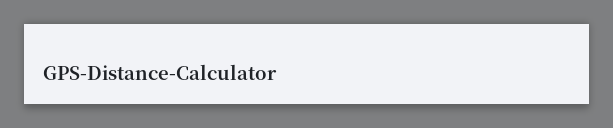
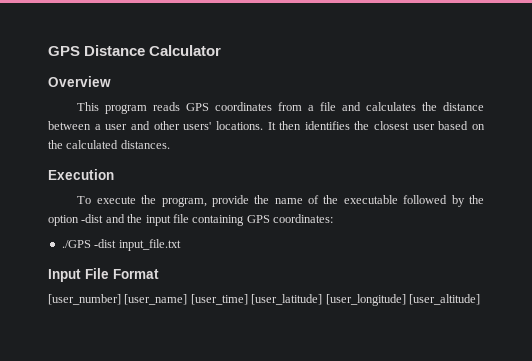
- GPS-Distance-Calculator
+ GPS Distance Calculator
+ Overview
+ This program reads GPS coordinates from a file and calculates the distance between a user and other users' locations. It then identifies the closest user based on the calculated distances.
+ Execution
+ To execute the program, provide the name of the executable followed by the option -dist and the input file containing GPS coordinates:
+ ./GPS -dist input_file.txt
+ Input File Format
+ [user_number] [user_name] [user_time] [user_latitude] [user_longitude] [user_altitude]

